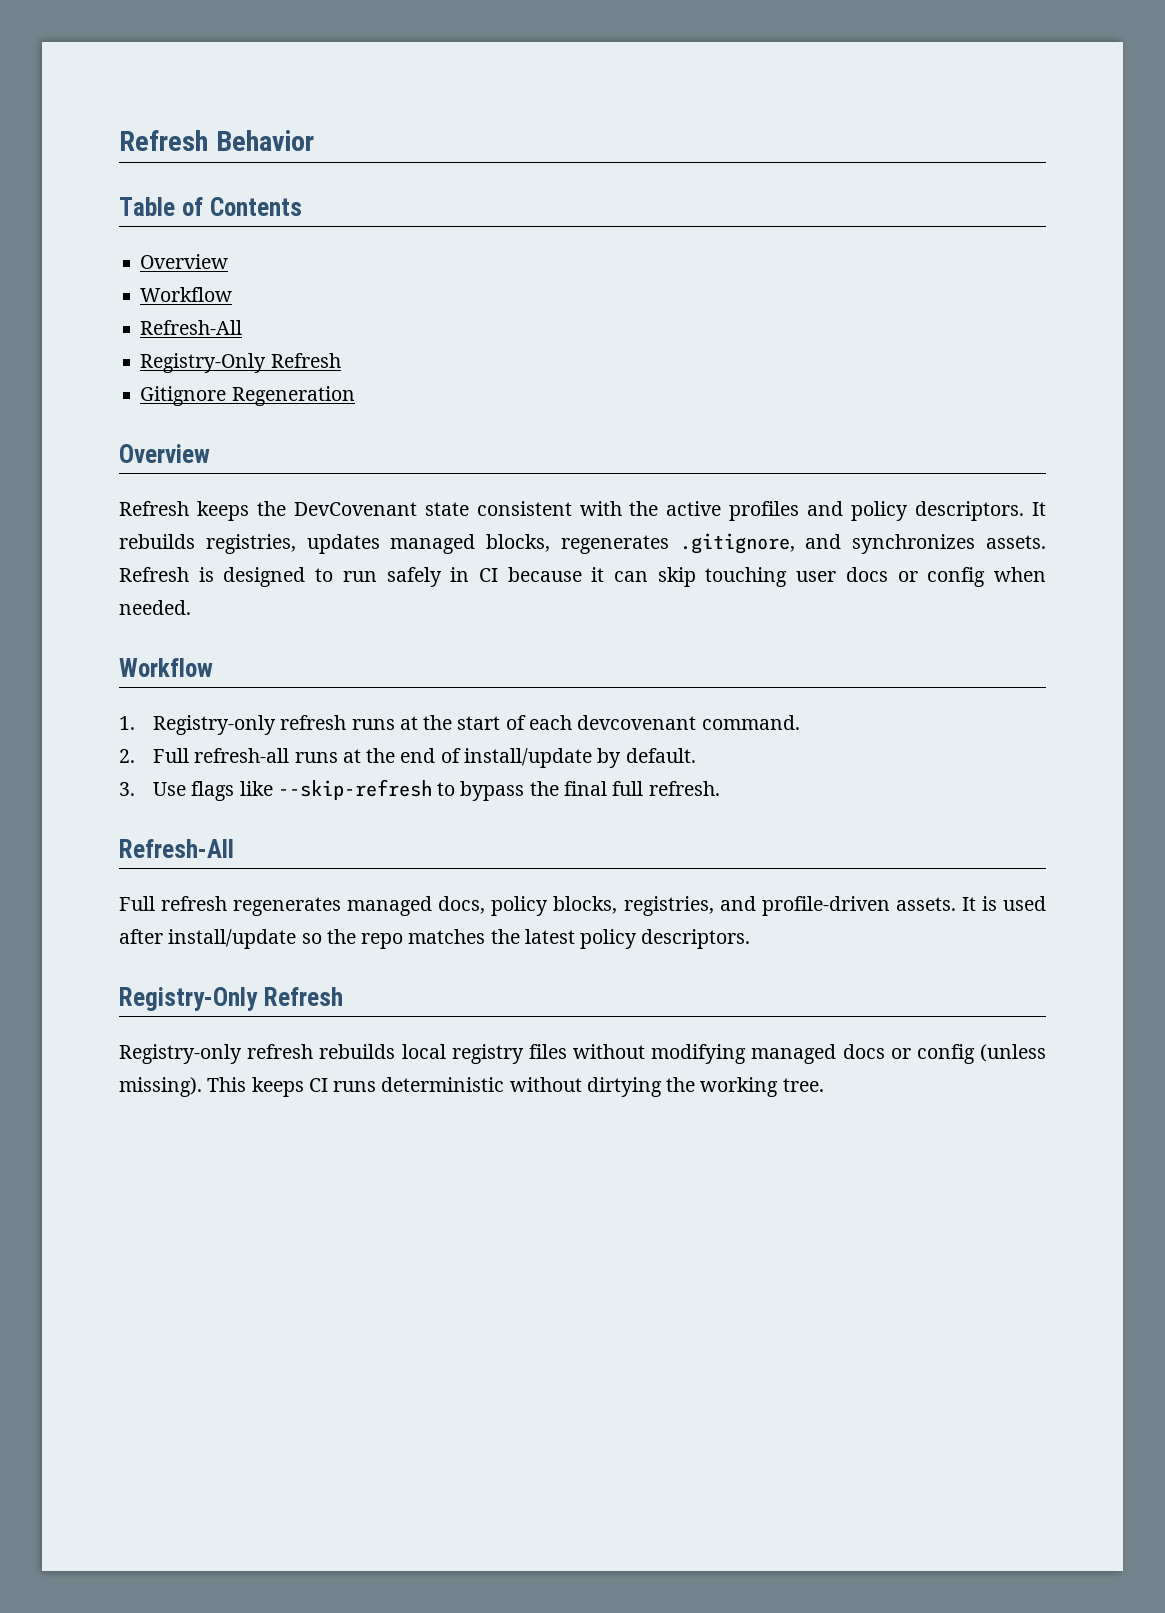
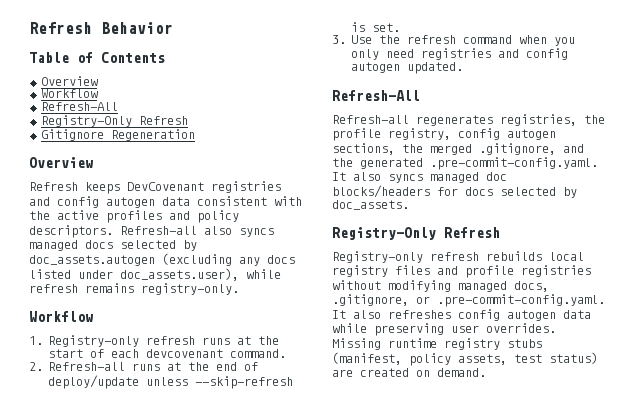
- Refresh keeps the DevCovenant state consistent with the active profiles and policy descriptors.
+ Refresh keeps DevCovenant registries and config autogen data consistent with the active profiles and policy descriptors.
- It rebuilds registries, updates managed blocks, regenerates .gitignore, and synchronizes assets. Refresh is designed to run safely in CI because it can skip touching user docs or config when needed.
+ Refresh-all also syncs managed docs selected by doc_assets.autogen (excluding any docs listed under doc_assets.user), while refresh remains registry-only.
- 2. Full refresh-all runs at the end of install/update by default.
- 3. Use flags like --skip-refresh to bypass the final full refresh.
+ 2. Refresh-all runs at the end of deploy/update unless --skip-refresh is set.
+ 3. Use the refresh command when you only need registries and config autogen updated.
  Refresh-All
- Full refresh regenerates managed docs, policy blocks, registries, and profile-driven assets. It is used after install/update so the repo matches the latest policy descriptors.
+ Refresh-all regenerates registries, the profile registry, config autogen sections, the merged .gitignore, and the generated .pre-commit-config.yaml. It also syncs managed doc blocks/headers for docs selected by doc_assets.
- Registry-only refresh rebuilds local registry files without modifying managed docs or config (unless missing). This keeps CI runs deterministic without dirtying the working tree.
+ Registry-only refresh rebuilds local registry files and profile registries without modifying managed docs, .gitignore, or .pre-commit-config.yaml. It also refreshes config autogen data while preserving user overrides. Missing runtime registry stubs (manifest, policy assets, test status) are created on demand.

